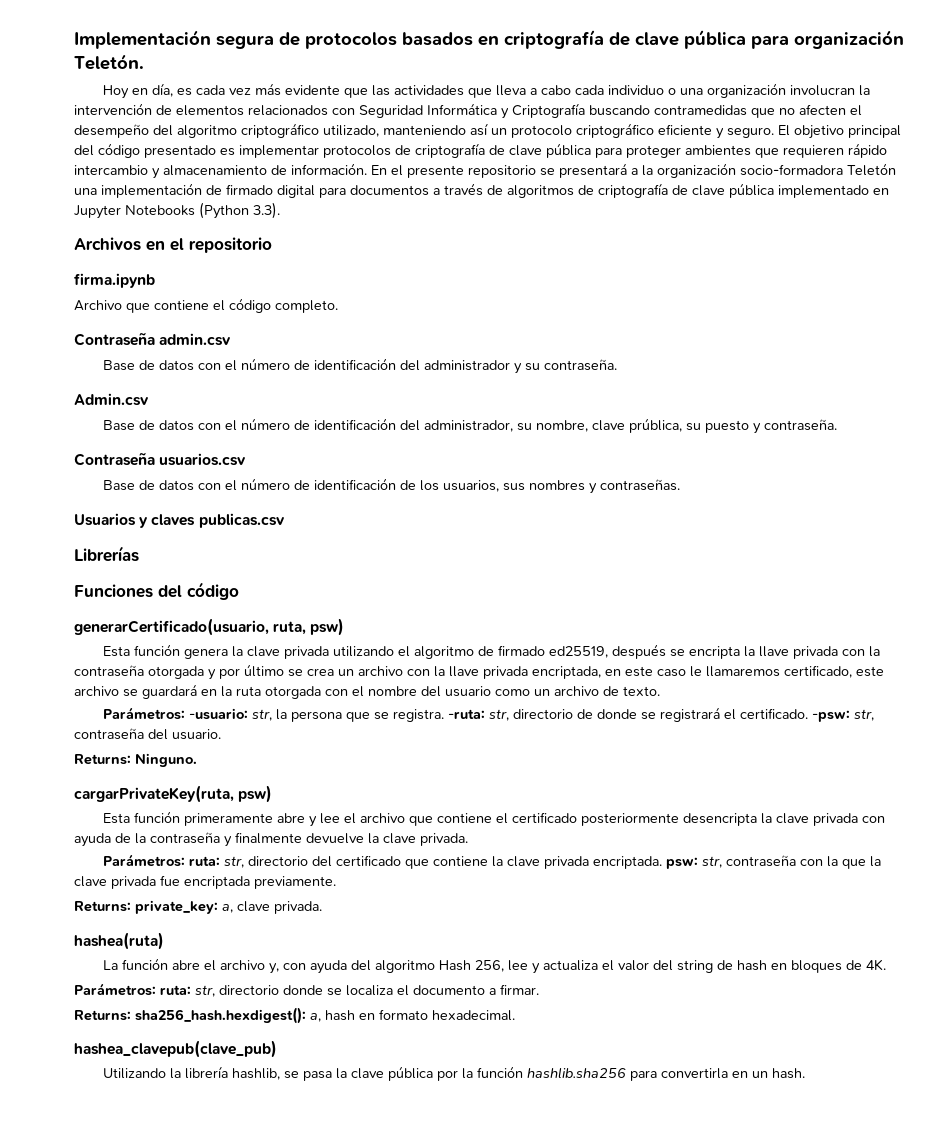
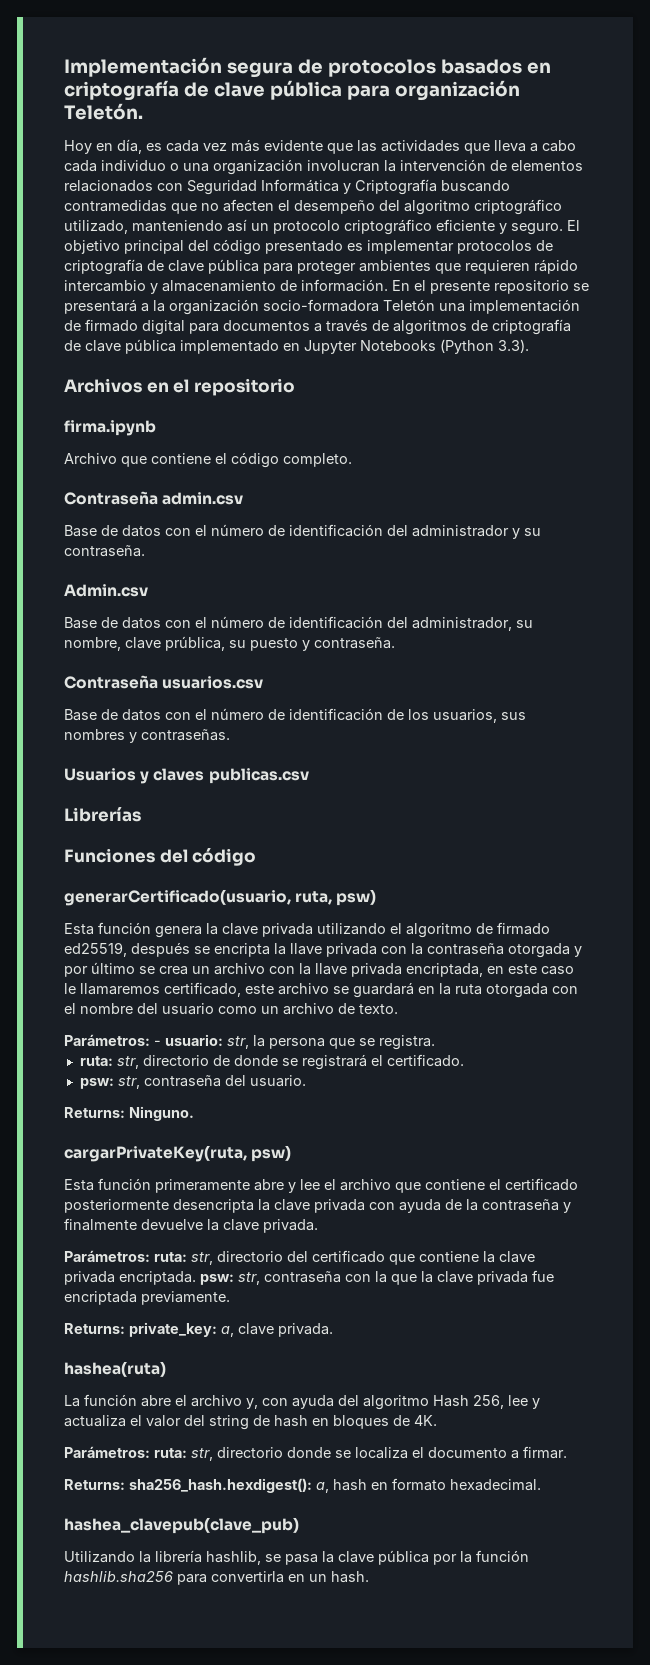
- Parámetros: -usuario: str, la persona que se registra. -ruta: str, directorio de donde se registrará el certificado. -psw: str, contraseña del usuario.
+ Parámetros: - usuario: str, la persona que se registra.
+ ruta: str, directorio de donde se registrará el certificado.
+ psw: str, contraseña del usuario.

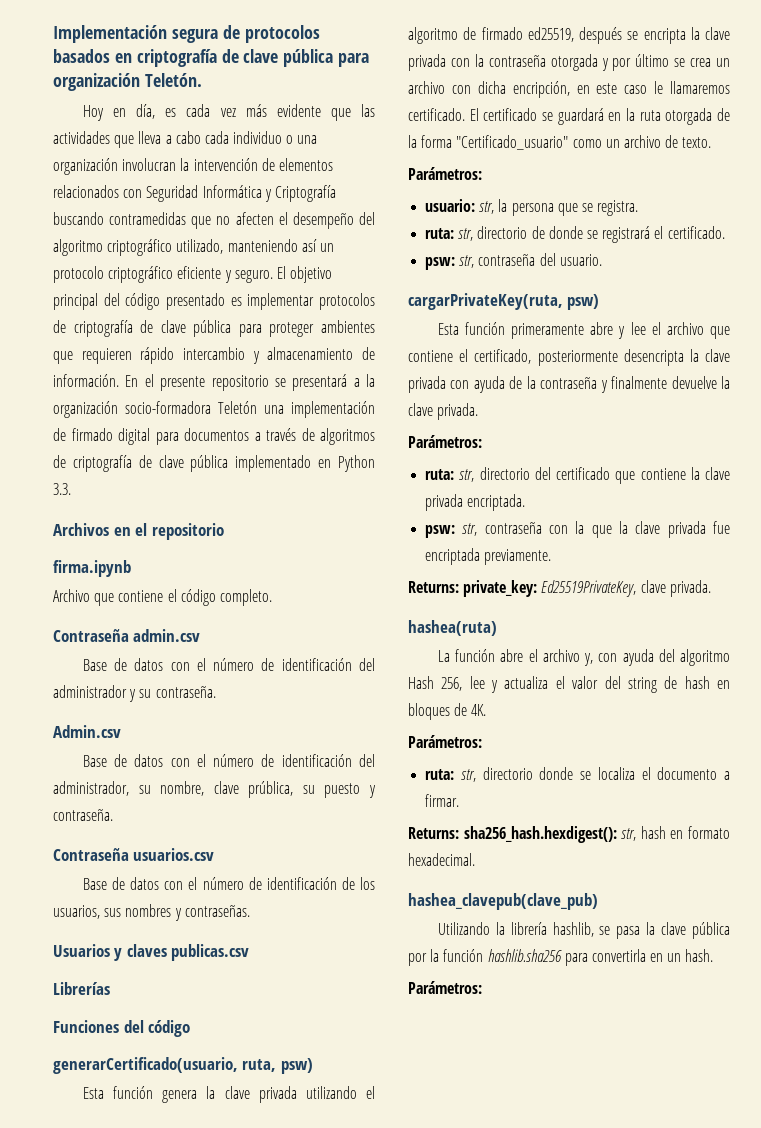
- En el presente repositorio se presentará a la organización socio-formadora Teletón una implementación de firmado digital para documentos a través de algoritmos de criptografía de clave pública implementado en Jupyter Notebooks (Python 3.3).
+ En el presente repositorio se presentará a la organización socio-formadora Teletón una implementación de firmado digital para documentos a través de algoritmos de criptografía de clave pública implementado en Python 3.3.
- Esta función genera la clave privada utilizando el algoritmo de firmado ed25519, después se encripta la llave privada con la contraseña otorgada y por último se crea un archivo con la llave privada encriptada, en este caso le llamaremos certificado, este archivo se guardará en la ruta otorgada con el nombre del usuario como un archivo de texto.
- Parámetros: - usuario: str, la persona que se registra.
+ Esta función genera la clave privada utilizando el algoritmo de firmado ed25519, después se encripta la clave privada con la contraseña otorgada y por último se crea un archivo con dicha encripción, en este caso le llamaremos certificado. El certificado se guardará en la ruta otorgada de la forma "Certificado_usuario" como un archivo de texto.
+ Parámetros:
+ usuario: str, la persona que se registra.
- Returns: Ninguno.
- Esta función primeramente abre y lee el archivo que contiene el certificado posteriormente desencripta la clave privada con ayuda de la contraseña y finalmente devuelve la clave privada.
- Parámetros: ruta: str, directorio del certificado que contiene la clave privada encriptada. psw: str, contraseña con la que la clave privada fue encriptada previamente.
+ Esta función primeramente abre y lee el archivo que contiene el certificado, posteriormente desencripta la clave privada con ayuda de la contraseña y finalmente devuelve la clave privada.
+ Parámetros:
+ ruta: str, directorio del certificado que contiene la clave privada encriptada.
+ psw: str, contraseña con la que la clave privada fue encriptada previamente.
- Returns: private_key: a, clave privada.
+ Returns: private_key: Ed25519PrivateKey, clave privada.
  La función abre el archivo y, con ayuda del algoritmo Hash 256, lee y actualiza el valor del string de hash en bloques de 4K.
- Parámetros: ruta: str, directorio donde se localiza el documento a firmar.
+ Parámetros:
+ ruta: str, directorio donde se localiza el documento a firmar.
- Returns: sha256_hash.hexdigest(): a, hash en formato hexadecimal.
+ Returns: sha256_hash.hexdigest(): str, hash en formato hexadecimal.
  Utilizando la librería hashlib, se pasa la clave pública por la función hashlib.sha256 para convertirla en un hash.
+ Parámetros:

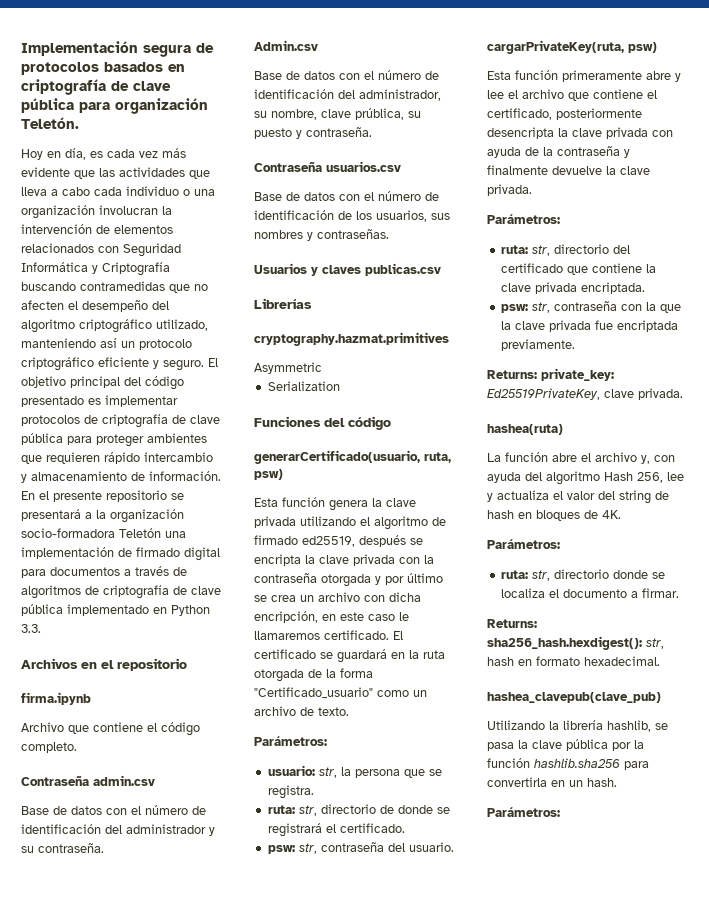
+ cryptography.hazmat.primitives
+ Asymmetric
+ Serialization

